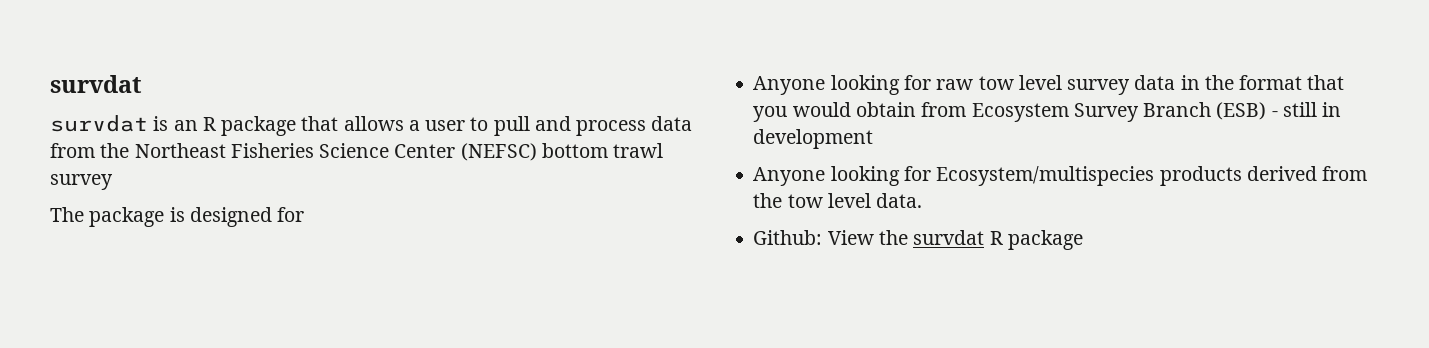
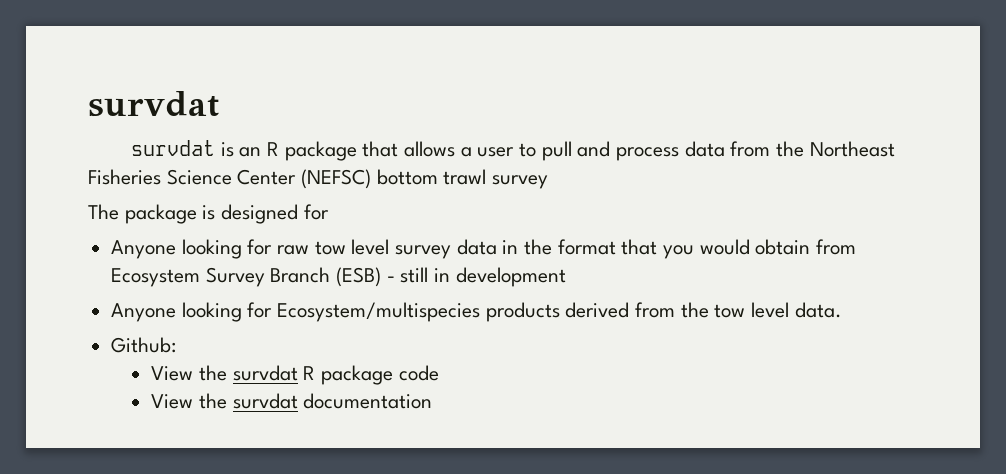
- Github: View the survdat R package
+ Github:
+ View the survdat R package code
+ View the survdat documentation

